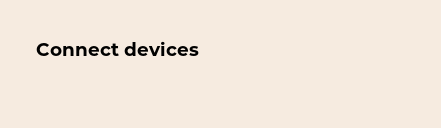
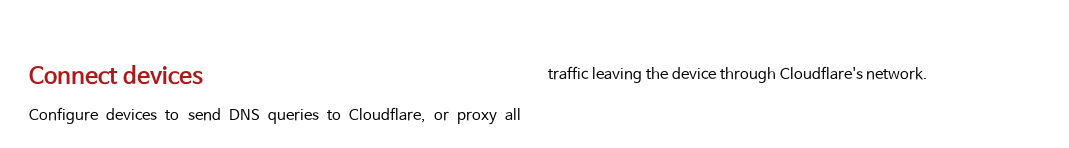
+ Configure devices to send DNS queries to Cloudflare, or proxy all traffic leaving the device through Cloudflare's network.

